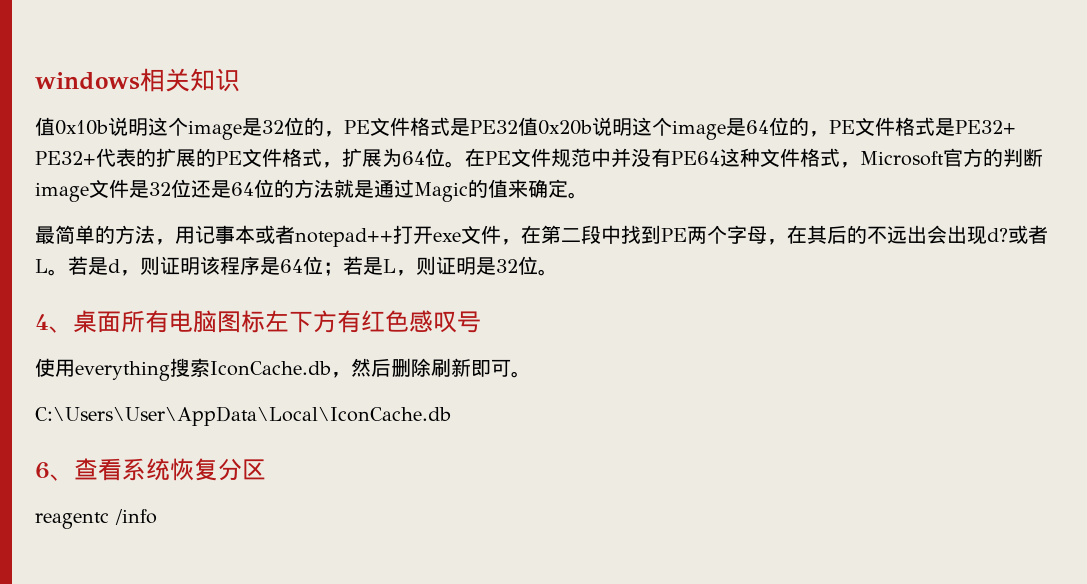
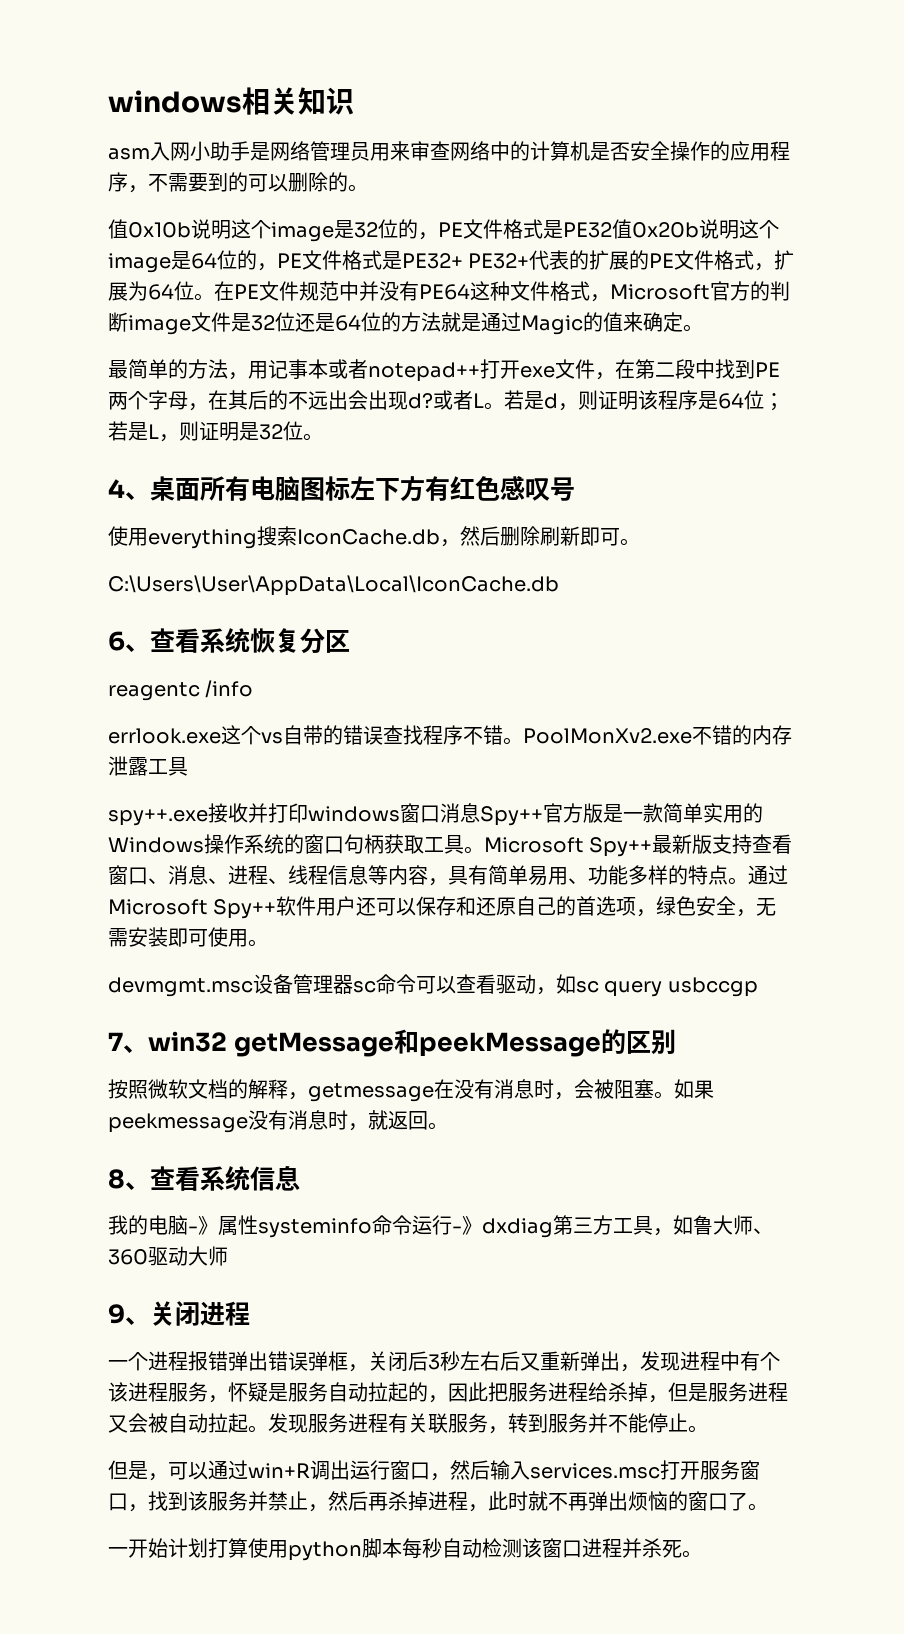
+ asm入网小助手是网络管理员用来审查网络中的计算机是否安全操作的应用程序，不需要到的可以删除的。
+ errlook.exe这个vs自带的错误查找程序不错。PoolMonXv2.exe不错的内存泄露工具
+ spy++.exe接收并打印windows窗口消息Spy++官方版是一款简单实用的Windows操作系统的窗口句柄获取工具。Microsoft Spy++最新版支持查看窗口、消息、进程、线程信息等内容，具有简单易用、功能多样的特点。通过Microsoft Spy++软件用户还可以保存和还原自己的首选项，绿色安全，无需安装即可使用。
+ devmgmt.msc设备管理器sc命令可以查看驱动，如sc query usbccgp
+ 7、win32 getMessage和peekMessage的区别
+ 按照微软文档的解释，getmessage在没有消息时，会被阻塞。如果peekmessage没有消息时，就返回。
+ 8、查看系统信息
+ 我的电脑-》属性systeminfo命令运行-》dxdiag第三方工具，如鲁大师、360驱动大师
+ 9、关闭进程
+ 一个进程报错弹出错误弹框，关闭后3秒左右后又重新弹出，发现进程中有个该进程服务，怀疑是服务自动拉起的，因此把服务进程给杀掉，但是服务进程又会被自动拉起。发现服务进程有关联服务，转到服务并不能停止。
+ 但是，可以通过win+R调出运行窗口，然后输入services.msc打开服务窗口，找到该服务并禁止，然后再杀掉进程，此时就不再弹出烦恼的窗口了。
+ 一开始计划打算使用python脚本每秒自动检测该窗口进程并杀死。

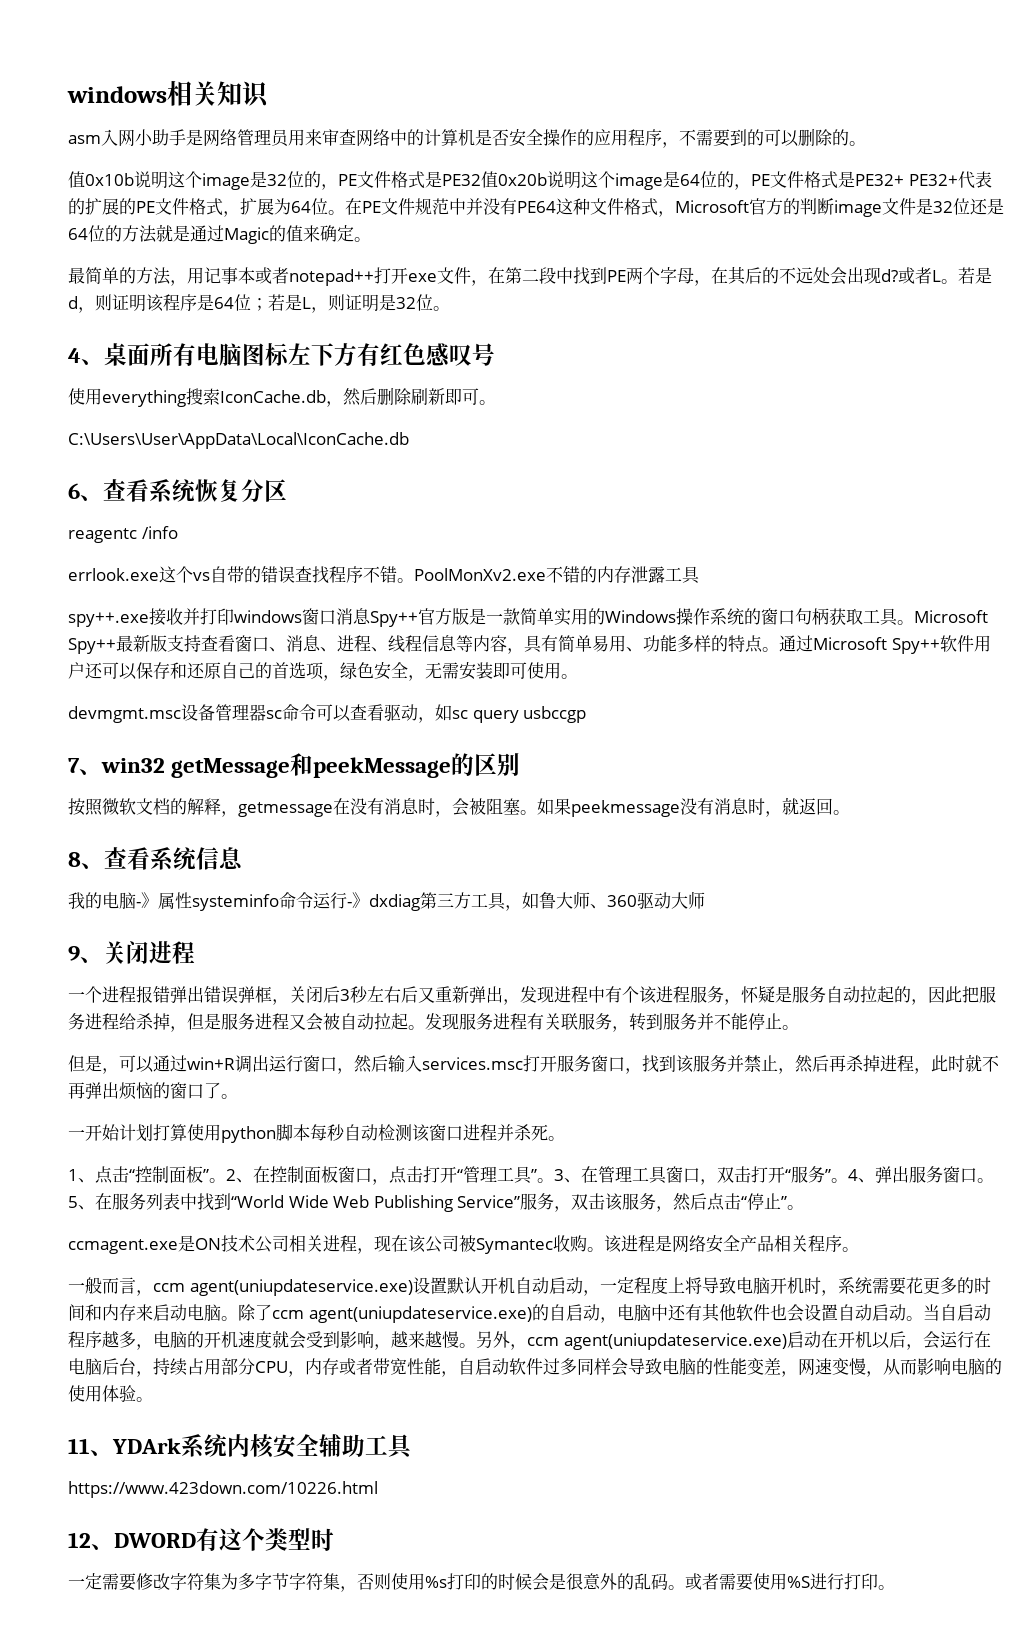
- 最简单的方法，用记事本或者notepad++打开exe文件，在第二段中找到PE两个字母，在其后的不远出会出现d?
+ 最简单的方法，用记事本或者notepad++打开exe文件，在第二段中找到PE两个字母，在其后的不远处会出现d?
+ 1、点击“控制面板”。2、在控制面板窗口，点击打开“管理工具”。3、在管理工具窗口，双击打开“服务”。4、弹出服务窗口。5、在服务列表中找到“World Wide Web Publishing Service”服务，双击该服务，然后点击“停止”。
+ ccmagent.exe是ON技术公司相关进程，现在该公司被Symantec收购。该进程是网络安全产品相关程序。
+ 一般而言，ccm agent(uniupdateservice.exe)设置默认开机自动启动，一定程度上将导致电脑开机时，系统需要花更多的时间和内存来启动电脑。除了ccm agent(uniupdateservice.exe)的自启动，电脑中还有其他软件也会设置自动启动。当自启动程序越多，电脑的开机速度就会受到影响，越来越慢。另外，ccm agent(uniupdateservice.exe)启动在开机以后，会运行在电脑后台，持续占用部分CPU，内存或者带宽性能，自启动软件过多同样会导致电脑的性能变差，网速变慢，从而影响电脑的使用体验。
+ 11、YDArk系统内核安全辅助工具
+ https://www.423down.com/10226.html
+ 12、DWORD有这个类型时
+ 一定需要修改字符集为多字节字符集，否则使用%s打印的时候会是很意外的乱码。或者需要使用%S进行打印。

